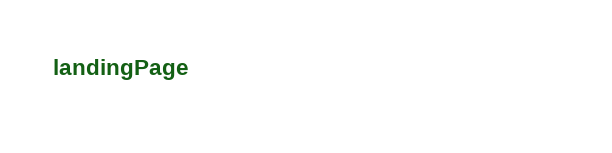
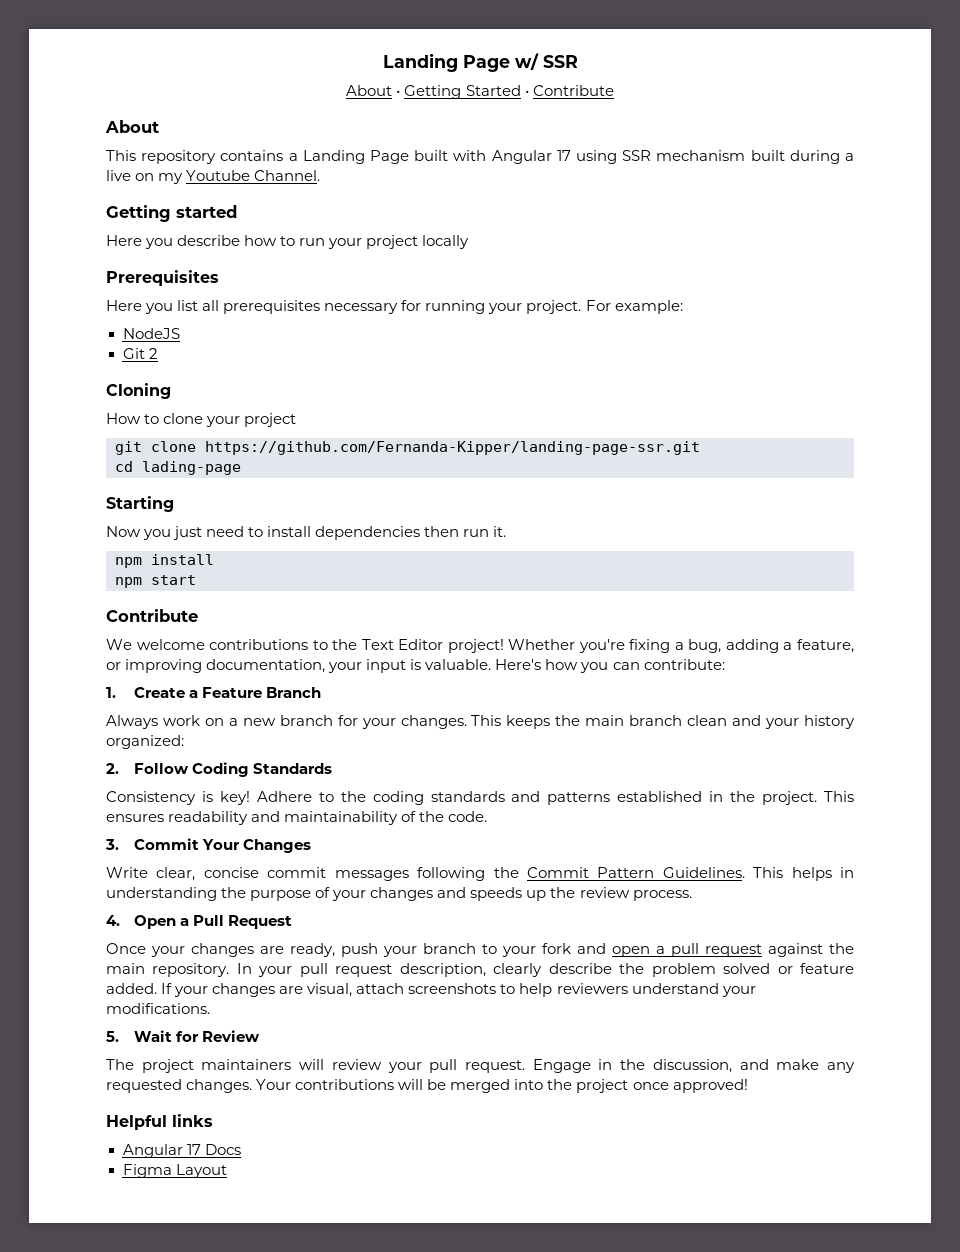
- landingPage
+ Landing Page w/ SSR
+ About • Getting Started • Contribute
+ About
+ This repository contains a Landing Page built with Angular 17 using SSR mechanism built during a live on my Youtube Channel.
+ Getting started
+ Here you describe how to run your project locally
+ Prerequisites
+ Here you list all prerequisites necessary for running your project. For example:
+ NodeJS
+ Git 2
+ Cloning
+ How to clone your project
+ git clone https://github.com/Fernanda-Kipper/landing-page-ssr.git
+ cd lading-page
+ Starting
+ Now you just need to install dependencies then run it.
+ npm install
+ npm start
+ Contribute
+ We welcome contributions to the Text Editor project! Whether you're fixing a bug, adding a feature, or improving documentation, your input is valuable. Here's how you can contribute:
+ 1. Create a Feature Branch
+ Always work on a new branch for your changes. This keeps the main branch clean and your history organized:
+ 2. Follow Coding Standards
+ Consistency is key! Adhere to the coding standards and patterns established in the project. This ensures readability and maintainability of the code.
+ 3. Commit Your Changes
+ Write clear, concise commit messages following the Commit Pattern Guidelines. This helps in understanding the purpose of your changes and speeds up the review process.
+ 4. Open a Pull Request
+ Once your changes are ready, push your branch to your fork and open a pull request against the main repository. In your pull request description, clearly describe the problem solved or feature added. If your changes are visual, attach screenshots to help reviewers understand your modifications.
+ 5. Wait for Review
+ The project maintainers will review your pull request. Engage in the discussion, and make any requested changes. Your contributions will be merged into the project once approved!
+ Helpful links
+ Angular 17 Docs
+ Figma Layout

